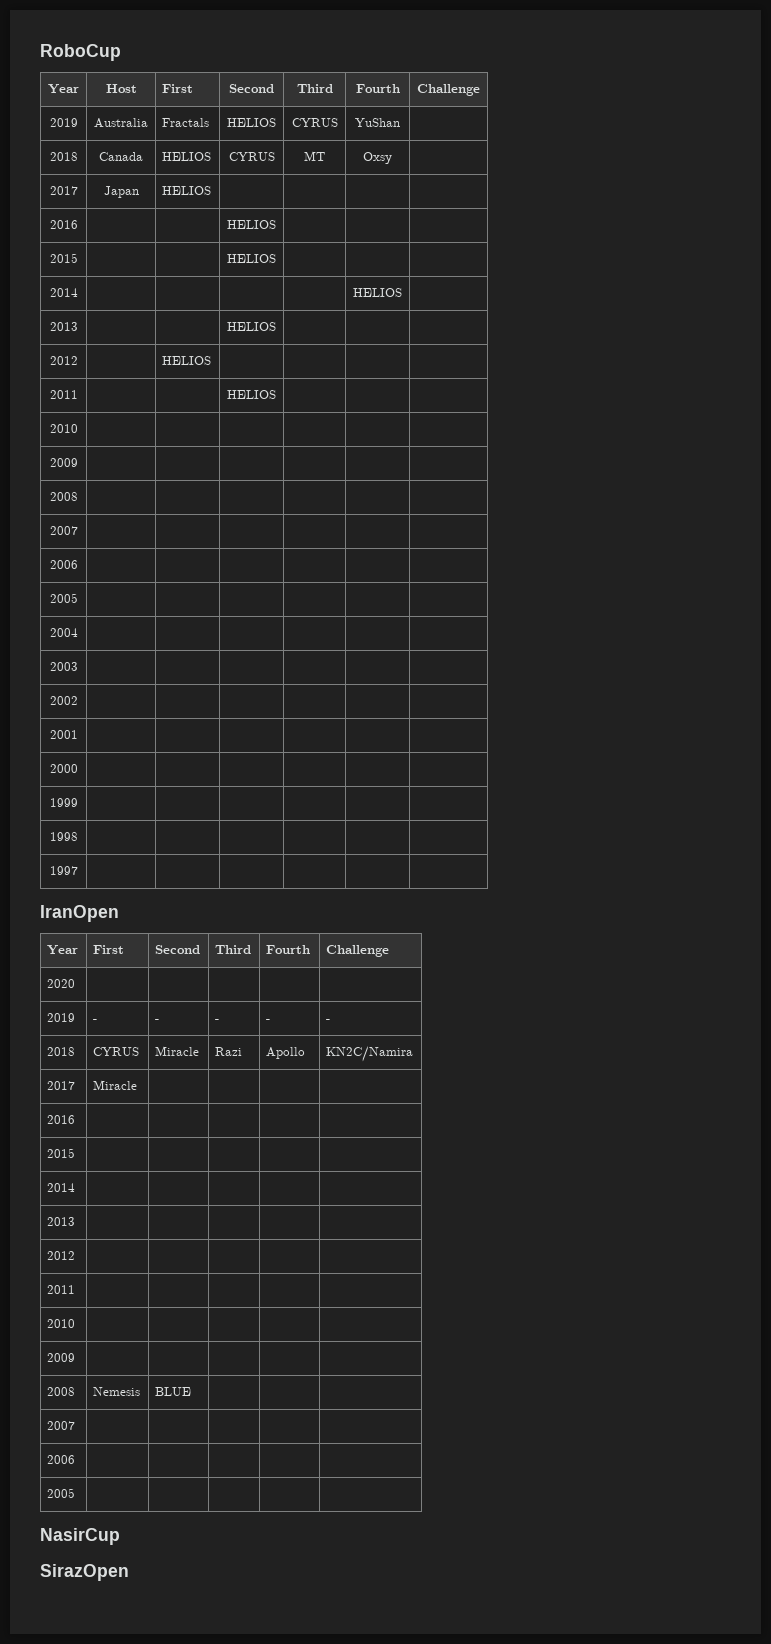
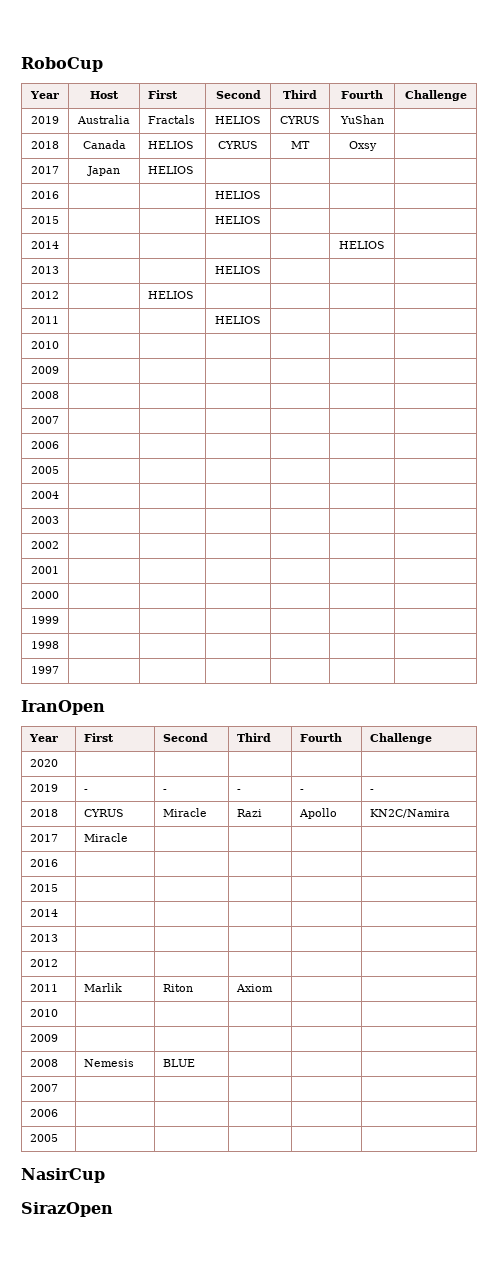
- 2011 | | | | |
+ 2011 | Marlik | Riton | Axiom | |

